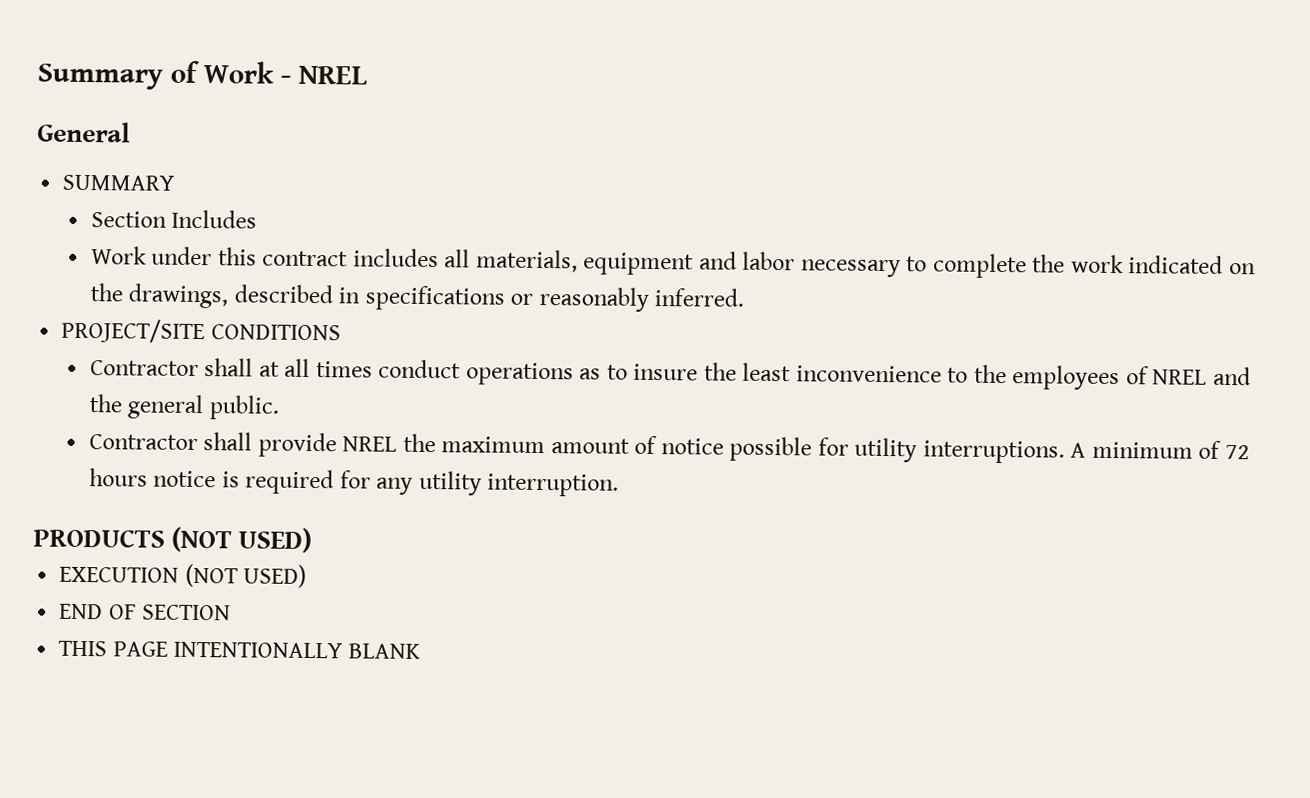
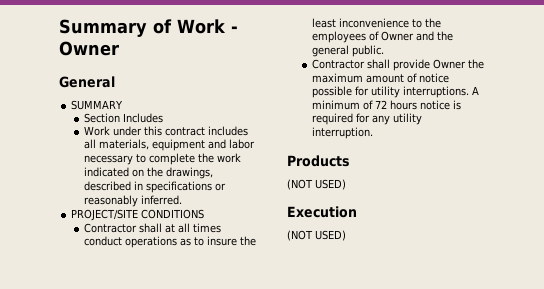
- Summary of Work - NREL
+ Summary of Work - Owner
- Contractor shall at all times conduct operations as to insure the least inconvenience to the employees of NREL and the general public.
+ Contractor shall at all times conduct operations as to insure the least inconvenience to the employees of Owner and the general public.
- Contractor shall provide NREL the maximum amount of notice possible for utility interruptions.
+ Contractor shall provide Owner the maximum amount of notice possible for utility interruptions.
- PRODUCTS (NOT USED)
- EXECUTION (NOT USED)
- END OF SECTION
- THIS PAGE INTENTIONALLY BLANK
+ Products
+ (NOT USED)
+ Execution
+ (NOT USED)

